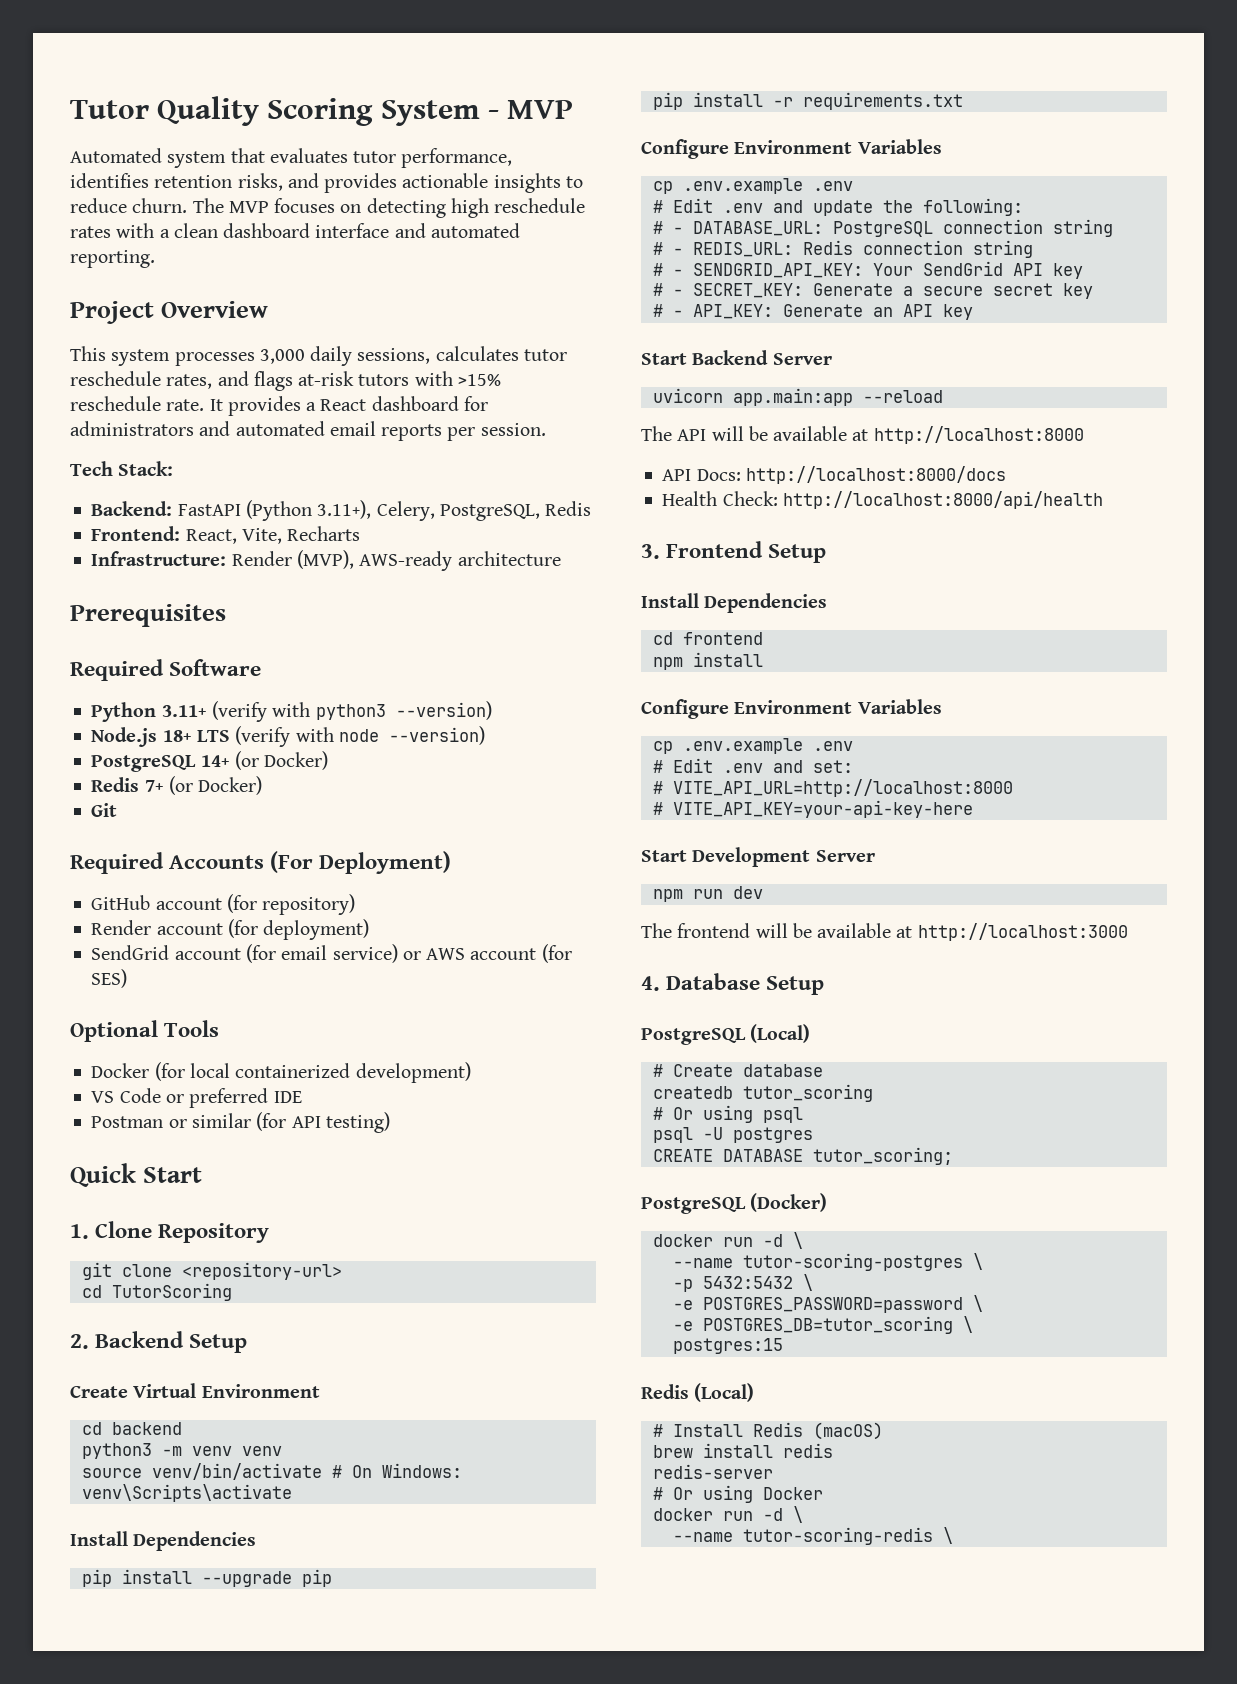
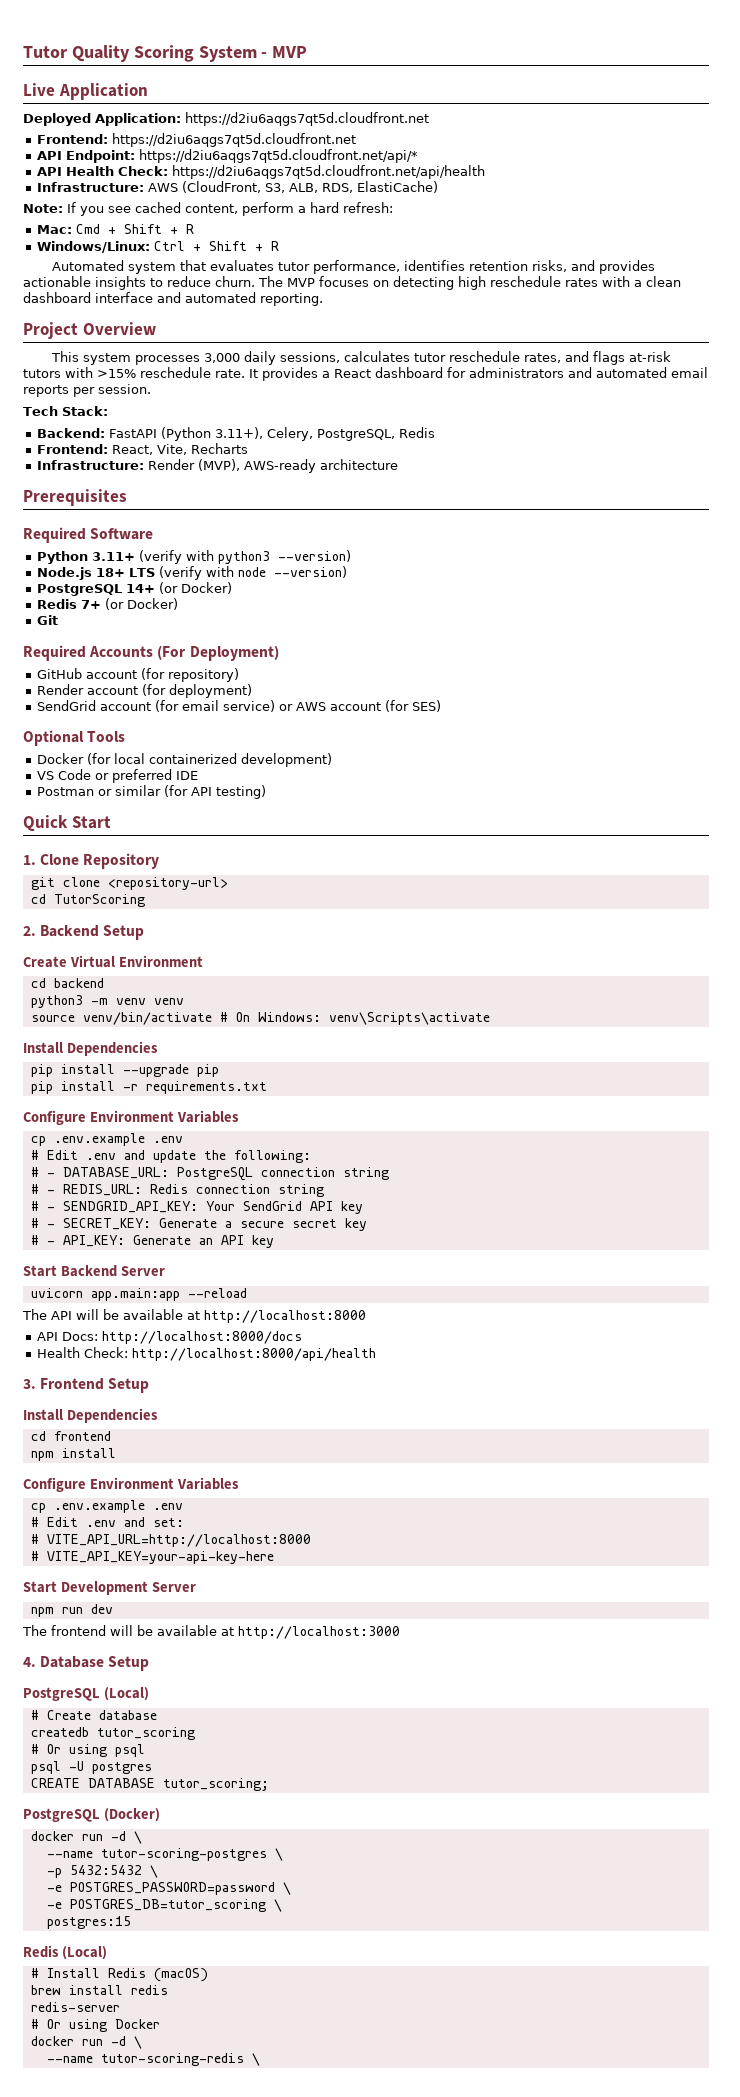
+ Live Application
+ Deployed Application: https://d2iu6aqgs7qt5d.cloudfront.net
+ Frontend: https://d2iu6aqgs7qt5d.cloudfront.net
+ API Endpoint: https://d2iu6aqgs7qt5d.cloudfront.net/api/*
+ API Health Check: https://d2iu6aqgs7qt5d.cloudfront.net/api/health
+ Infrastructure: AWS (CloudFront, S3, ALB, RDS, ElastiCache)
+ Note: If you see cached content, perform a hard refresh:
+ Mac: Cmd + Shift + R
+ Windows/Linux: Ctrl + Shift + R

